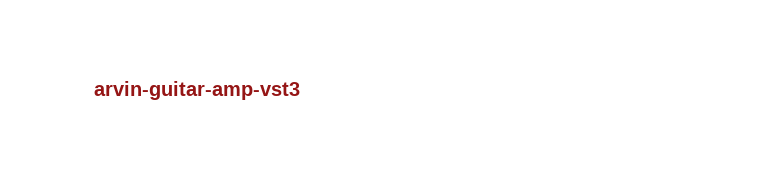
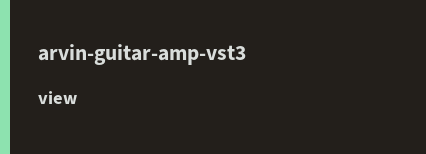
+ view

